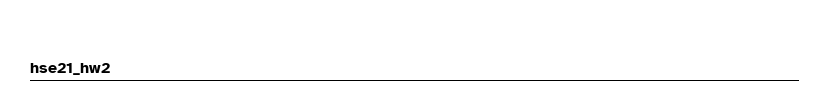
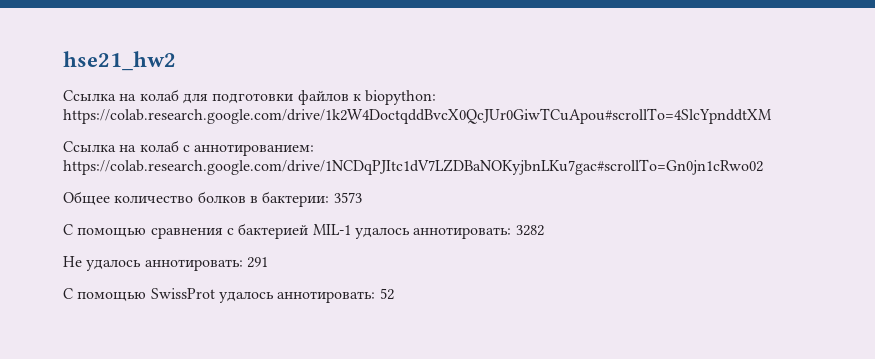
+ Ссылка на колаб для подготовки файлов к biopython: https://colab.research.google.com/drive/1k2W4DoctqddBvcX0QcJUr0GiwTCuApou#scrollTo=4SlcYpnddtXM
+ Ссылка на колаб с аннотированием: https://colab.research.google.com/drive/1NCDqPJItc1dV7LZDBaNOKyjbnLKu7gac#scrollTo=Gn0jn1cRwo02
+ Общее количество болков в бактерии: 3573
+ С помощью сравнения с бактерией MIL-1 удалось аннотировать: 3282
+ Не удалось аннотировать: 291
+ С помощью SwissProt удалось аннотировать: 52

